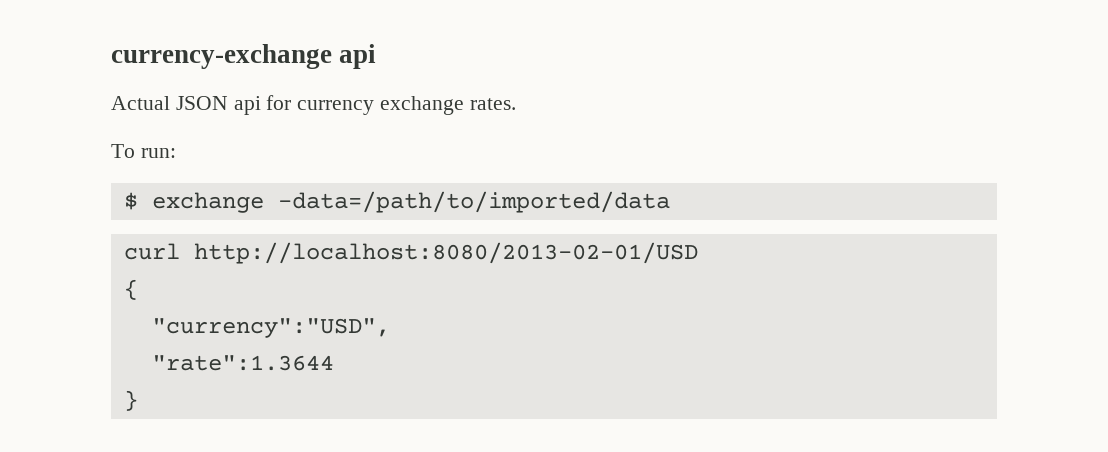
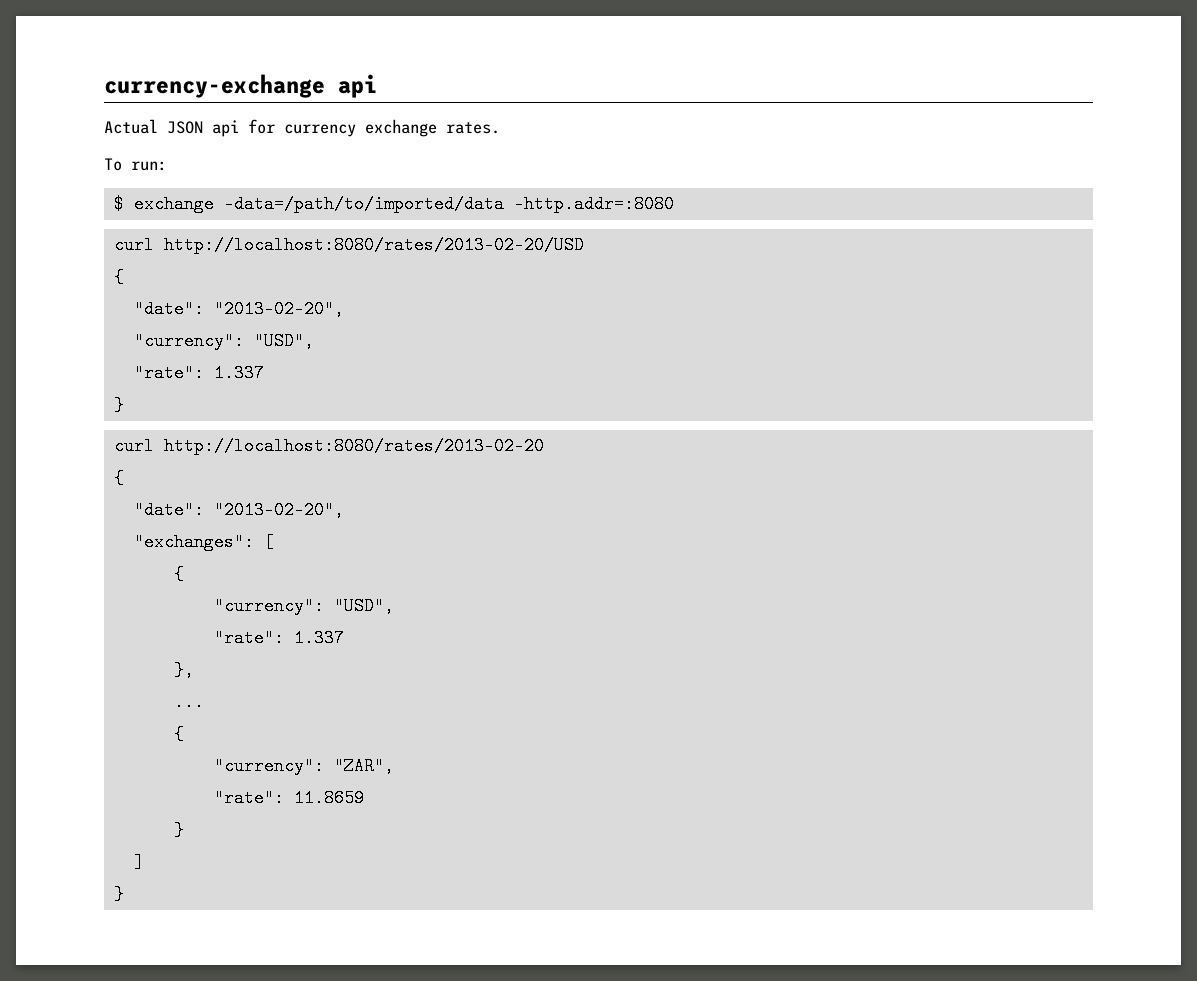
- $ exchange -data=/path/to/imported/data
- curl http://localhost:8080/2013-02-01/USD
+ $ exchange -data=/path/to/imported/data -http.addr=:8080
+ curl http://localhost:8080/rates/2013-02-20/USD
  {
- "currency":"USD",
- "rate":1.3644
+ "date": "2013-02-20",
+ "currency": "USD",
+ "rate": 1.337
+ }
+ curl http://localhost:8080/rates/2013-02-20
+ {
+ "date": "2013-02-20",
+ "exchanges": [
+ {
+ "currency": "USD",
+ "rate": 1.337
+ },
+ ...
+ {
+ "currency": "ZAR",
+ "rate": 11.8659
+ }
+ ]

